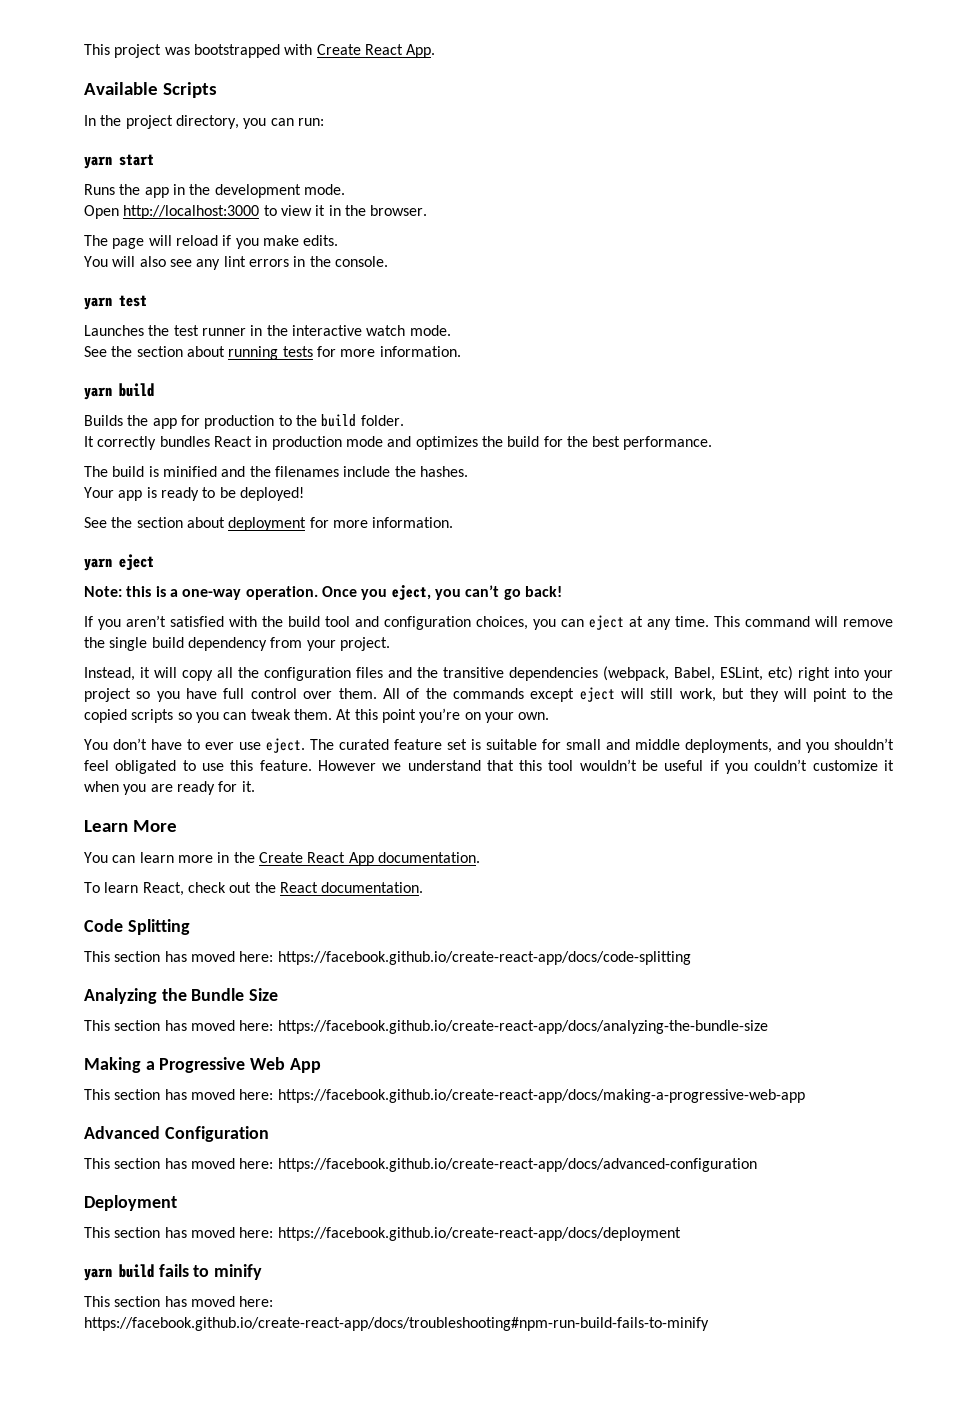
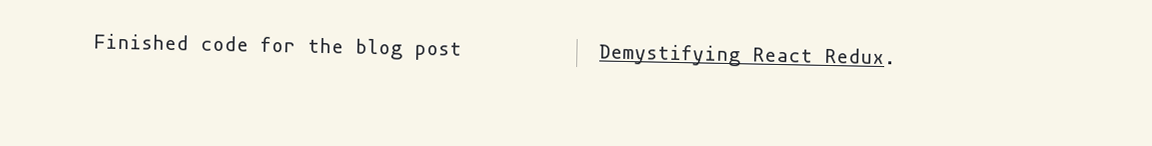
- This project was bootstrapped with Create React App.
- Available Scripts
- In the project directory, you can run:
- yarn start
- Runs the app in the development mode.
- Open http://localhost:3000 to view it in the browser.
- The page will reload if you make edits.
- You will also see any lint errors in the console.
- yarn test
- Launches the test runner in the interactive watch mode.
- See the section about running tests for more information.
- yarn build
- Builds the app for production to the build folder.
- It correctly bundles React in production mode and optimizes the build for the best performance.
- The build is minified and the filenames include the hashes.
- Your app is ready to be deployed!
- See the section about deployment for more information.
- yarn eject
- Note: this is a one-way operation. Once you eject, you can’t go back!
- If you aren’t satisfied with the build tool and configuration choices, you can eject at any time. This command will remove the single build dependency from your project.
- Instead, it will copy all the configuration files and the transitive dependencies (webpack, Babel, ESLint, etc) right into your project so you have full control over them. All of the commands except eject will still work, but they will point to the copied scripts so you can tweak them. At this point you’re on your own.
- You don’t have to ever use eject. The curated feature set is suitable for small and middle deployments, and you shouldn’t feel obligated to use this feature. However we understand that this tool wouldn’t be useful if you couldn’t customize it when you are ready for it.
- Learn More
- You can learn more in the Create React App documentation.
- To learn React, check out the React documentation.
- Code Splitting
- This section has moved here: https://facebook.github.io/create-react-app/docs/code-splitting
- Analyzing the Bundle Size
- This section has moved here: https://facebook.github.io/create-react-app/docs/analyzing-the-bundle-size
- Making a Progressive Web App
- This section has moved here: https://facebook.github.io/create-react-app/docs/making-a-progressive-web-app
- Advanced Configuration
- This section has moved here: https://facebook.github.io/create-react-app/docs/advanced-configuration
- Deployment
- This section has moved here: https://facebook.github.io/create-react-app/docs/deployment
- yarn build fails to minify
- This section has moved here: https://facebook.github.io/create-react-app/docs/troubleshooting#npm-run-build-fails-to-minify
+ Finished code for the blog post Demystifying React Redux.

